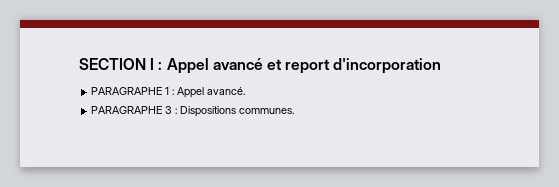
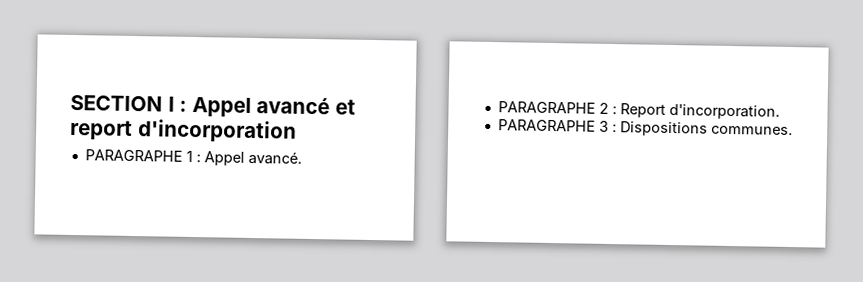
+ PARAGRAPHE 2 : Report d'incorporation.

